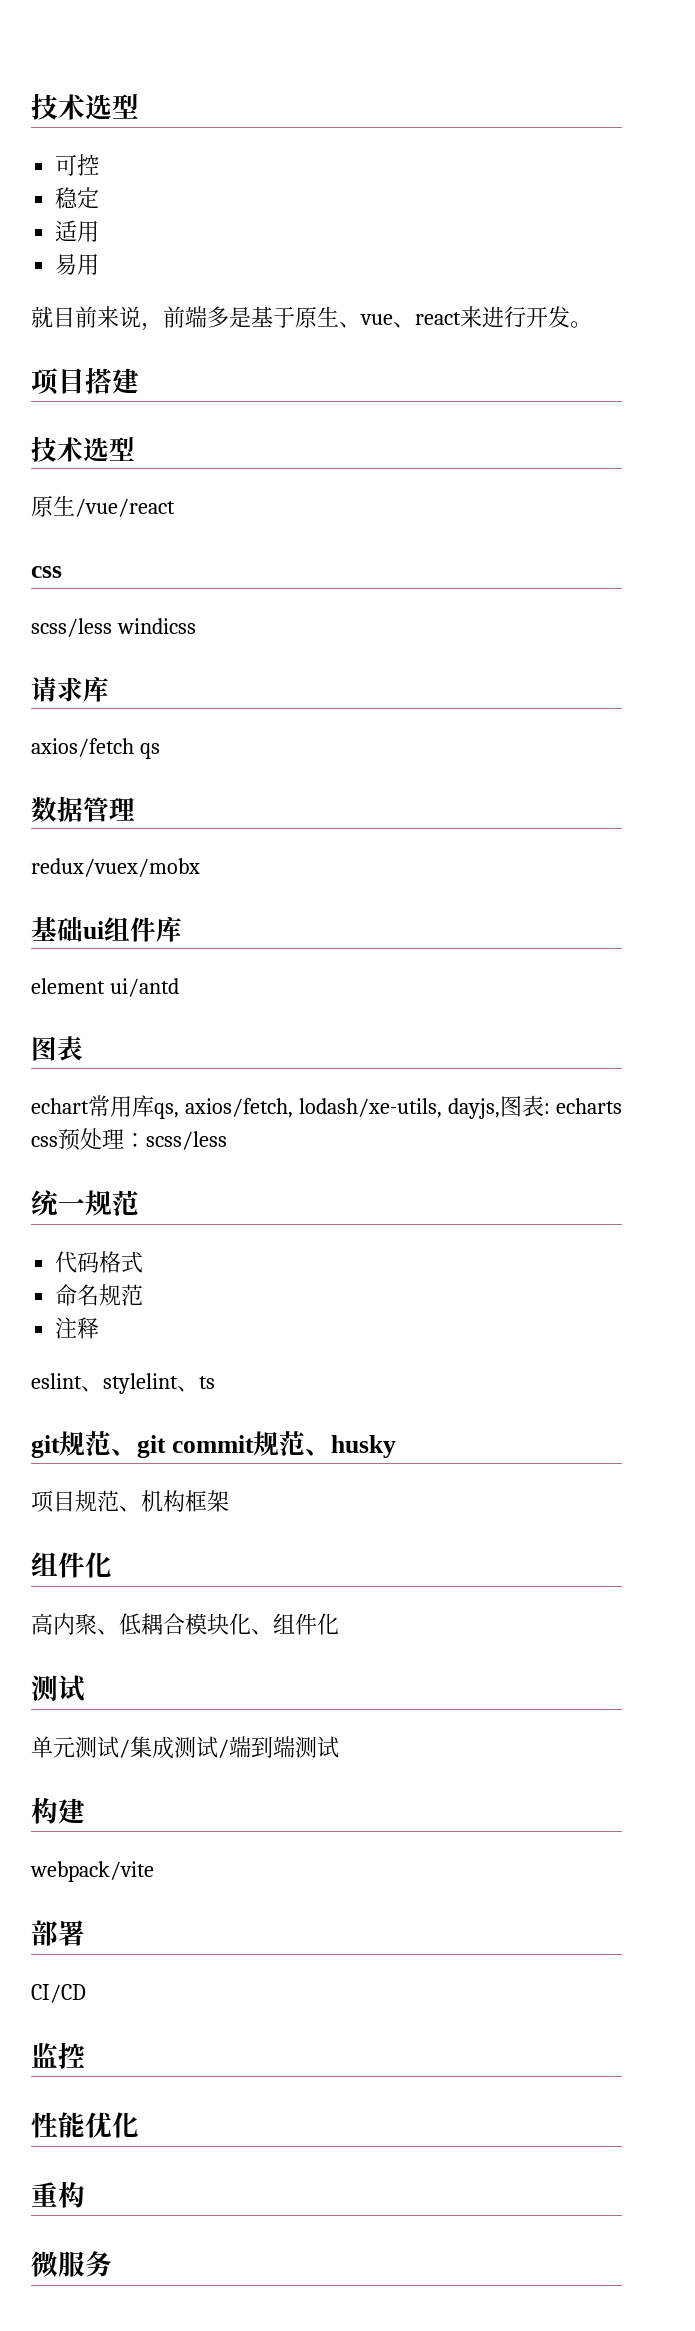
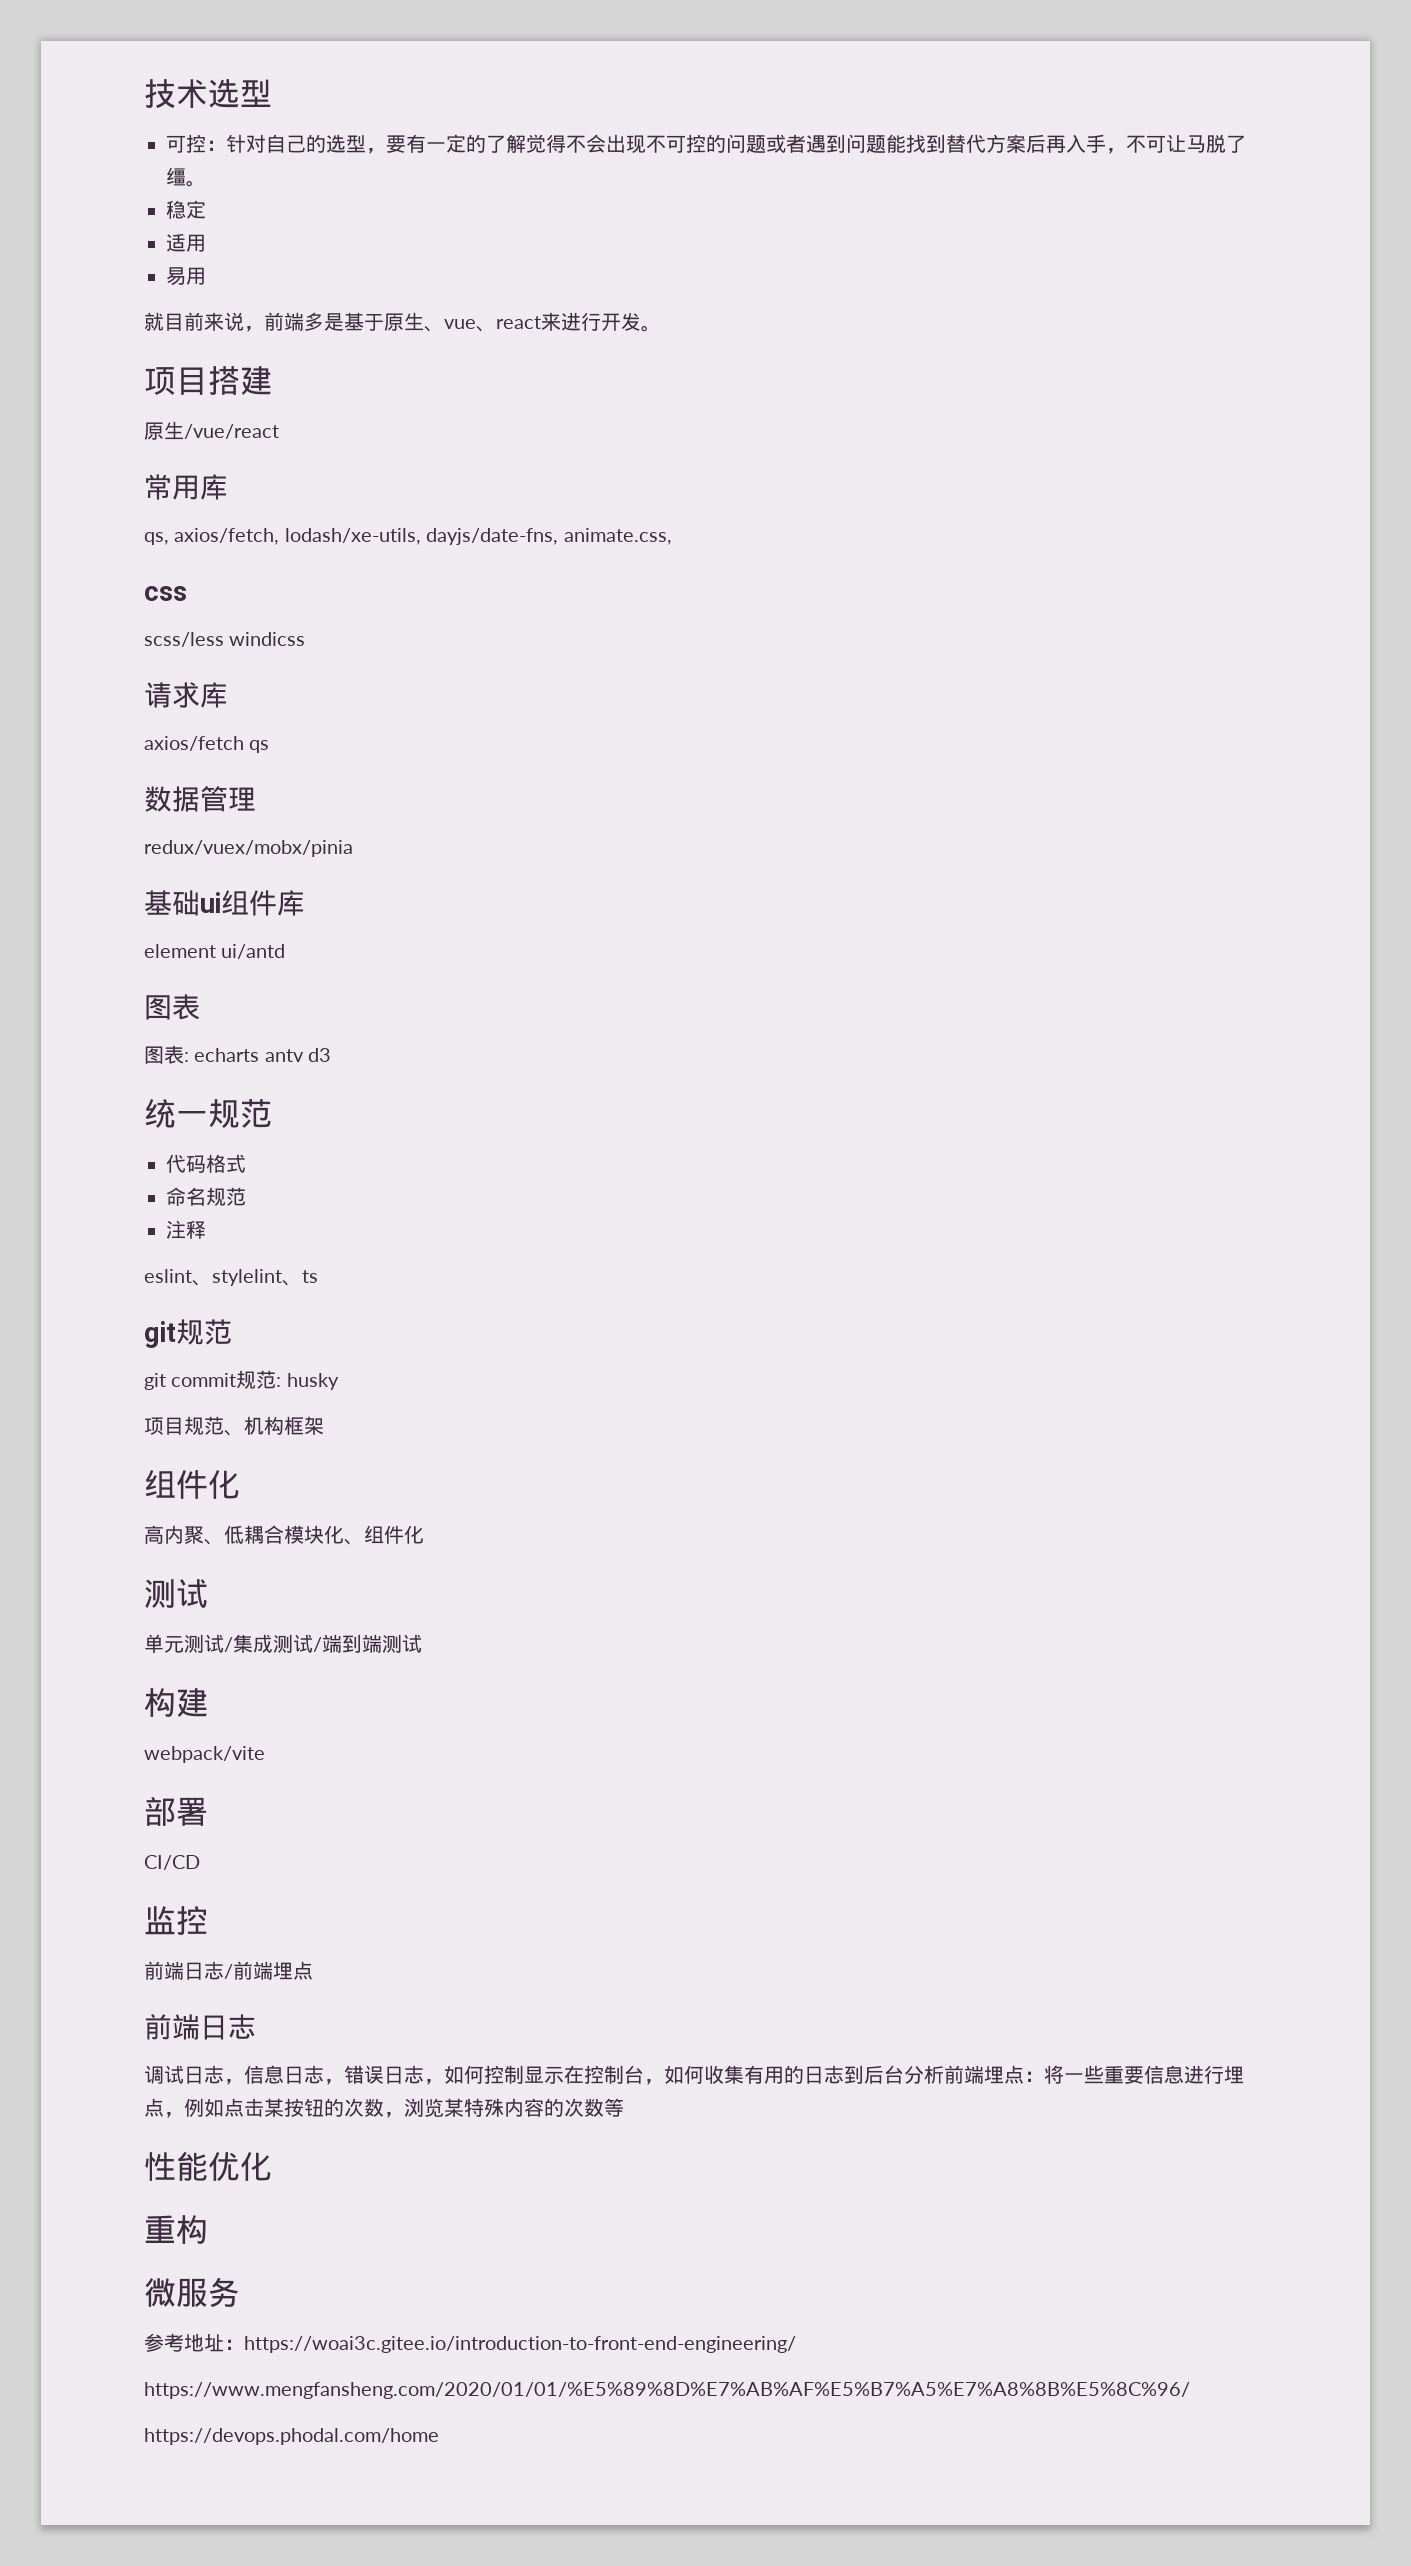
- 可控
+ 可控：针对自己的选型，要有一定的了解觉得不会出现不可控的问题或者遇到问题能找到替代方案后再入手，不可让马脱了缰。
  项目搭建
- 技术选型
+ 常用库
+ qs, axios/fetch, lodash/xe-utils, dayjs/date-fns, animate.css,
- redux/vuex/mobx
+ redux/vuex/mobx/pinia
- echart常用库qs, axios/fetch, lodash/xe-utils, dayjs,图表: echarts css预处理：scss/less
+ 图表: echarts antv d3
- git规范、git commit规范、husky
+ git规范
+ git commit规范: husky
+ 前端日志/前端埋点
+ 前端日志
+ 调试日志，信息日志，错误日志，如何控制显示在控制台，如何收集有用的日志到后台分析前端埋点：将一些重要信息进行埋点，例如点击某按钮的次数，浏览某特殊内容的次数等
+ 参考地址：https://woai3c.gitee.io/introduction-to-front-end-engineering/
+ https://www.mengfansheng.com/2020/01/01/%E5%89%8D%E7%AB%AF%E5%B7%A5%E7%A8%8B%E5%8C%96/
+ https://devops.phodal.com/home

